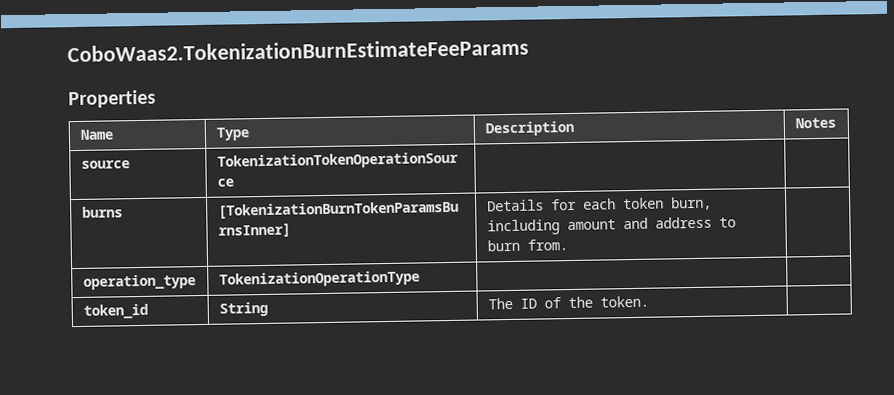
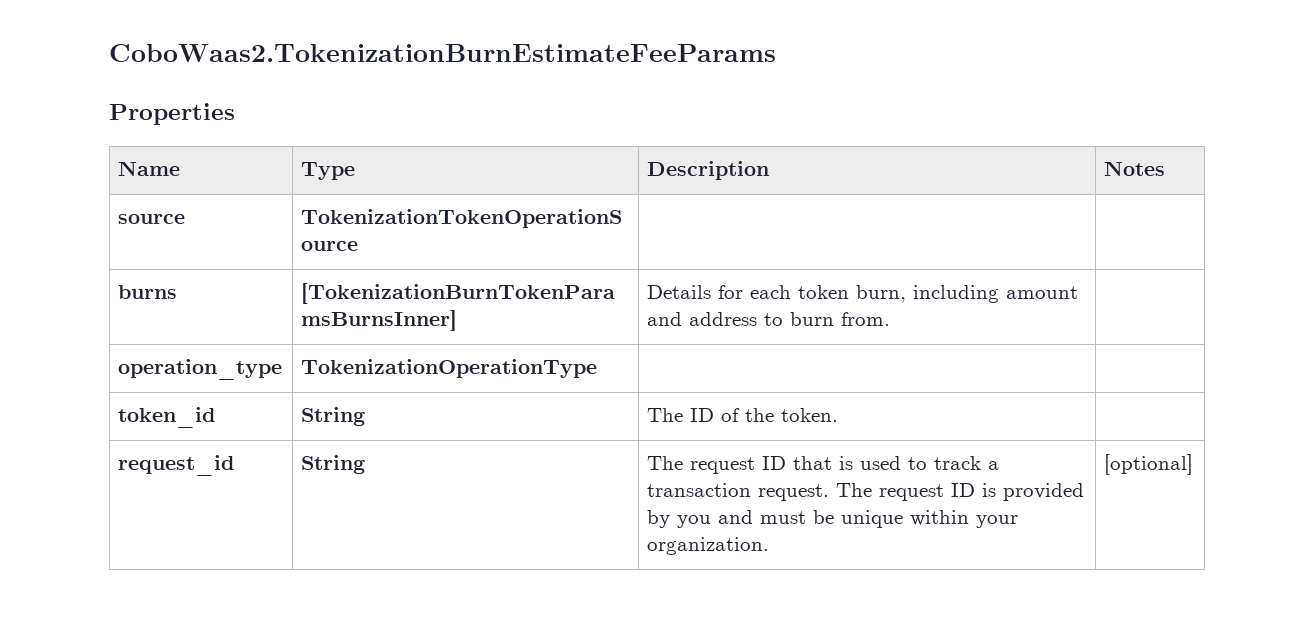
+ request_id | String | The request ID that is used to track a transaction request. The request ID is provided by you and must be unique within your organization. | [optional]

